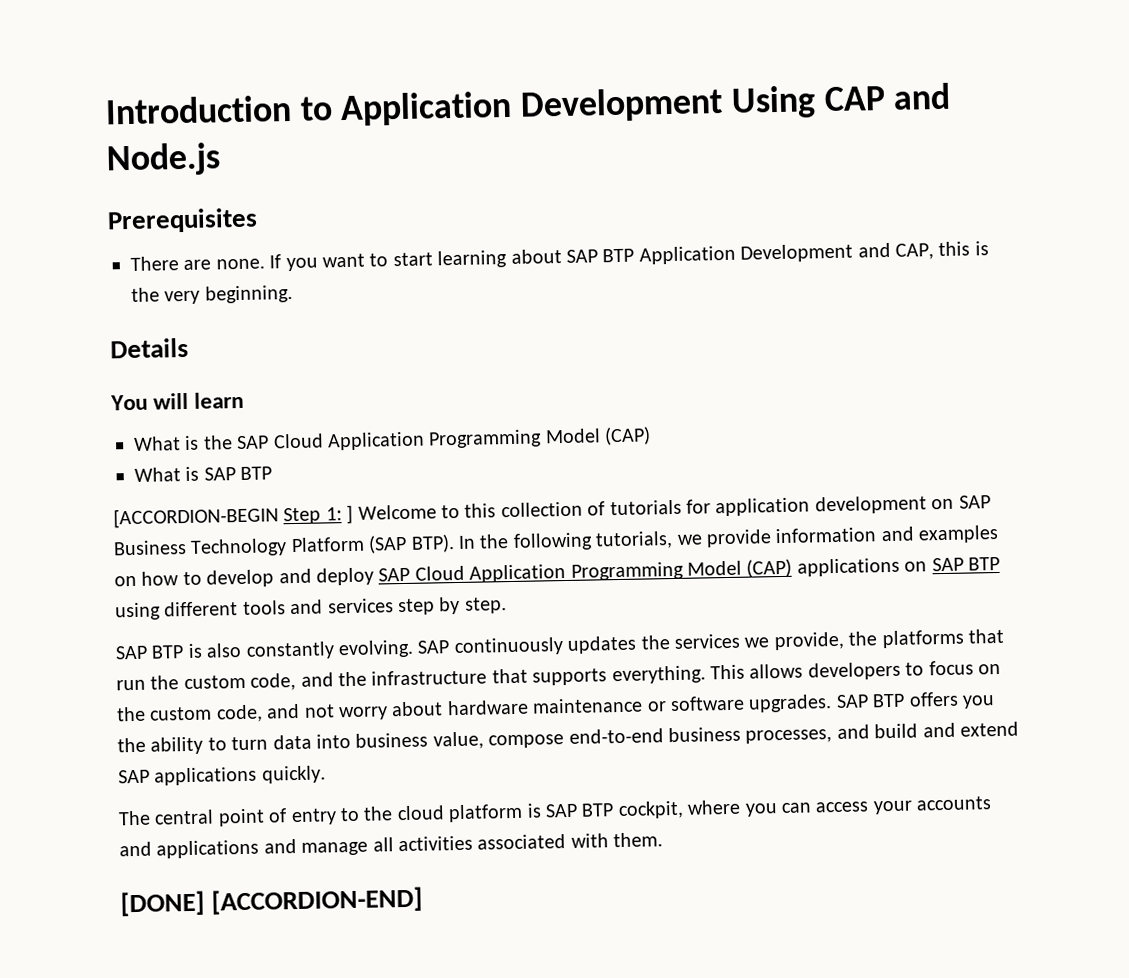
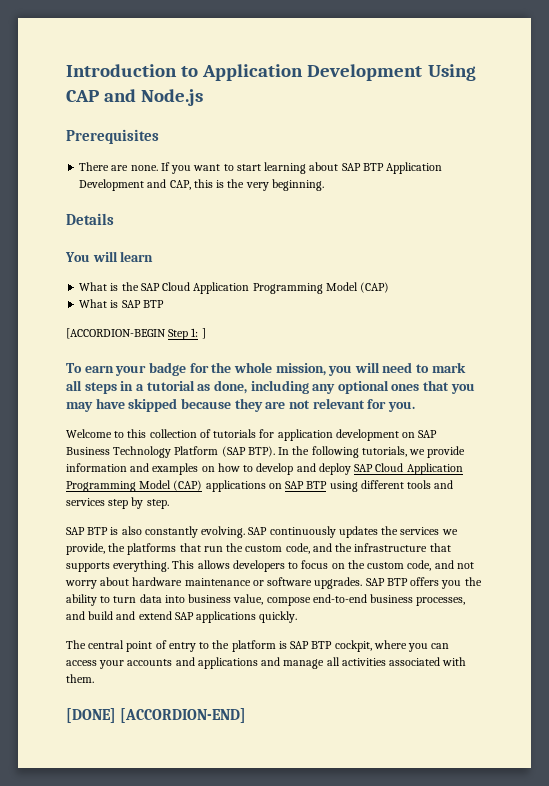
- [ACCORDION-BEGIN Step 1: ] Welcome to this collection of tutorials for application development on SAP Business Technology Platform (SAP BTP).
+ [ACCORDION-BEGIN Step 1: ]
+ To earn your badge for the whole mission, you will need to mark all steps in a tutorial as done, including any optional ones that you may have skipped because they are not relevant for you.
+ Welcome to this collection of tutorials for application development on SAP Business Technology Platform (SAP BTP).
- The central point of entry to the cloud platform is SAP BTP cockpit, where you can access your accounts and applications and manage all activities associated with them.
+ The central point of entry to the platform is SAP BTP cockpit, where you can access your accounts and applications and manage all activities associated with them.

